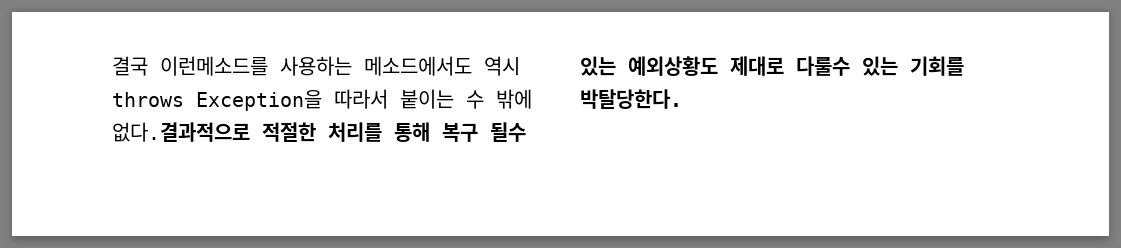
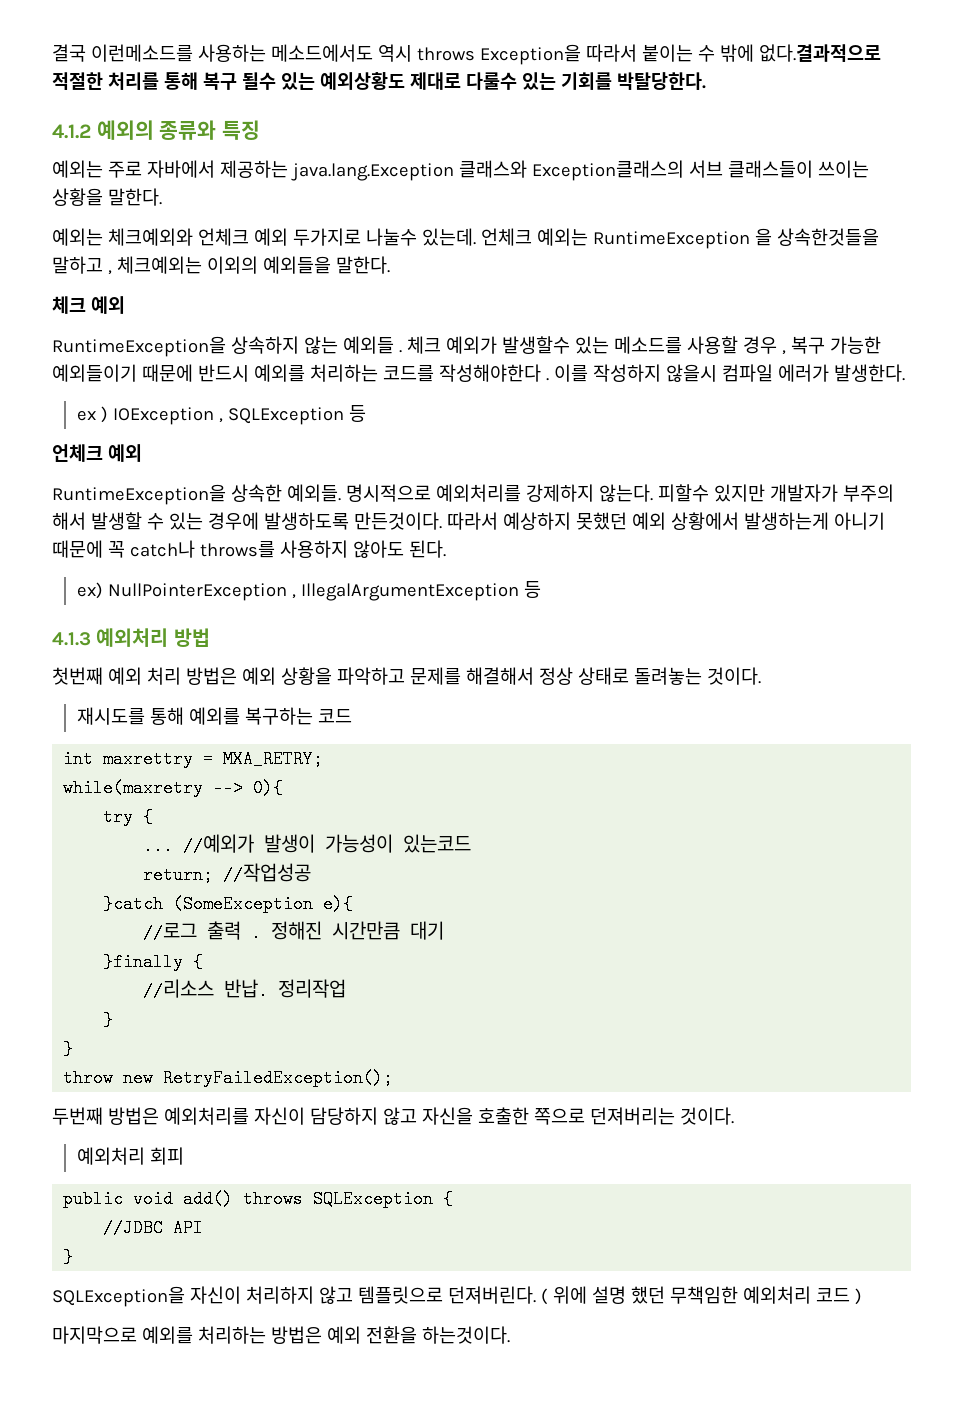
+ 4.1.2 예외의 종류와 특징
+ 예외는 주로 자바에서 제공하는 java.lang.Exception 클래스와 Exception클래스의 서브 클래스들이 쓰이는 상황을 말한다.
+ 예외는 체크예외와 언체크 예외 두가지로 나눌수 있는데. 언체크 예외는 RuntimeException 을 상속한것들을 말하고 , 체크예외는 이외의 예외들을 말한다.
+ 체크 예외
+ RuntimeException을 상속하지 않는 예외들 . 체크 예외가 발생할수 있는 메소드를 사용할 경우 , 복구 가능한 예외들이기 때문에 반드시 예외를 처리하는 코드를 작성해야한다 . 이를 작성하지 않을시 컴파일 에러가 발생한다.
+ ex ) IOException , SQLException 등
+ 언체크 예외
+ RuntimeException을 상속한 예외들. 명시적으로 예외처리를 강제하지 않는다. 피할수 있지만 개발자가 부주의 해서 발생할 수 있는 경우에 발생하도록 만든것이다. 따라서 예상하지 못했던 예외 상황에서 발생하는게 아니기 때문에 꼭 catch나 throws를 사용하지 않아도 된다.
+ ex) NullPointerException , IllegalArgumentException 등
+ 4.1.3 예외처리 방법
+ 첫번째 예외 처리 방법은 예외 상황을 파악하고 문제를 해결해서 정상 상태로 돌려놓는 것이다.
+ 재시도를 통해 예외를 복구하는 코드
+ int maxrettry = MXA_RETRY;
+ while(maxretry --> 0){
+ try {
+ ... //예외가 발생이 가능성이 있는코드
+ return; //작업성공
+ }catch (SomeException e){
+ //로그 출력 . 정해진 시간만큼 대기
+ }finally {
+ //리소스 반납. 정리작업
+ }
+ }
+ throw new RetryFailedException();
+ 두번째 방법은 예외처리를 자신이 담당하지 않고 자신을 호출한 쪽으로 던져버리는 것이다.
+ 예외처리 회피
+ public void add() throws SQLException {
+ //JDBC API
+ }
+ SQLException을 자신이 처리하지 않고 템플릿으로 던져버린다. ( 위에 설명 했던 무책임한 예외처리 코드 )
+ 마지막으로 예외를 처리하는 방법은 예외 전환을 하는것이다.

